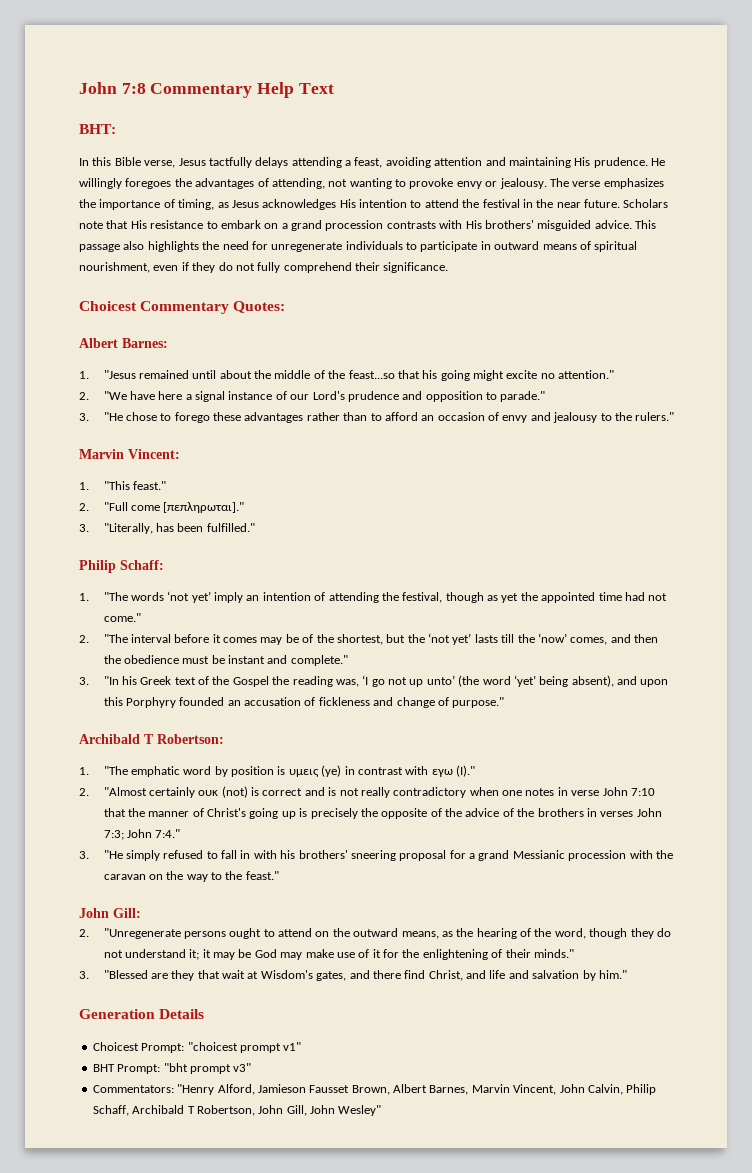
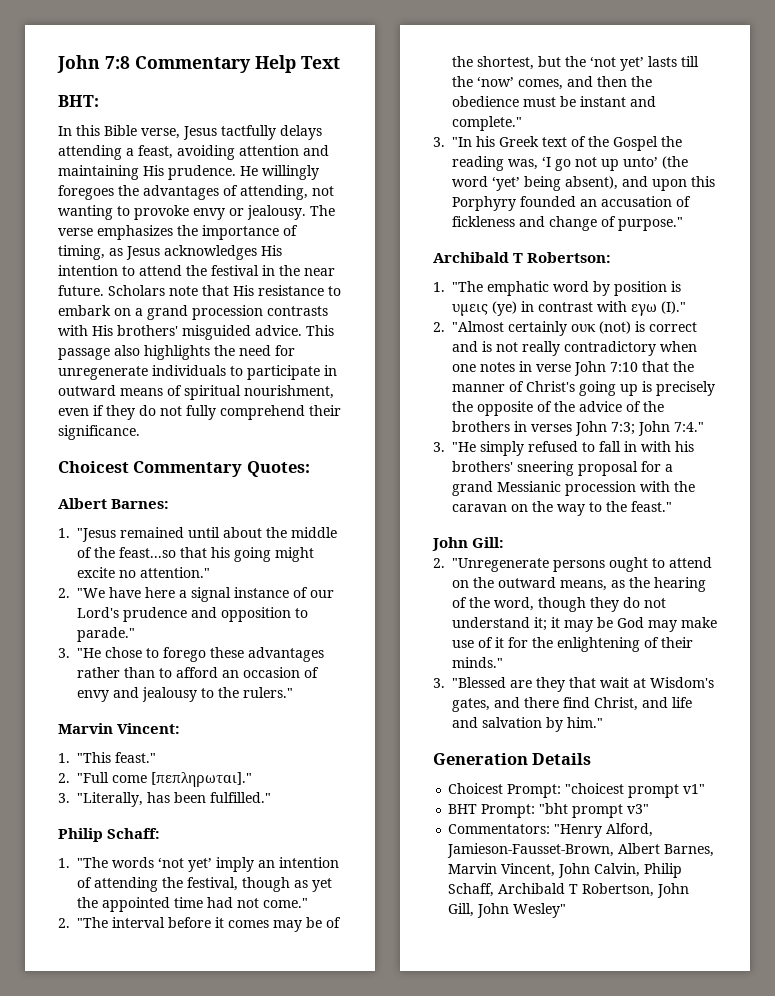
- Commentators: "Henry Alford, Jamieson Fausset Brown, Albert Barnes, Marvin Vincent, John Calvin, Philip Schaff, Archibald T Robertson, John Gill, John Wesley"
+ Commentators: "Henry Alford, Jamieson-Fausset-Brown, Albert Barnes, Marvin Vincent, John Calvin, Philip Schaff, Archibald T Robertson, John Gill, John Wesley"

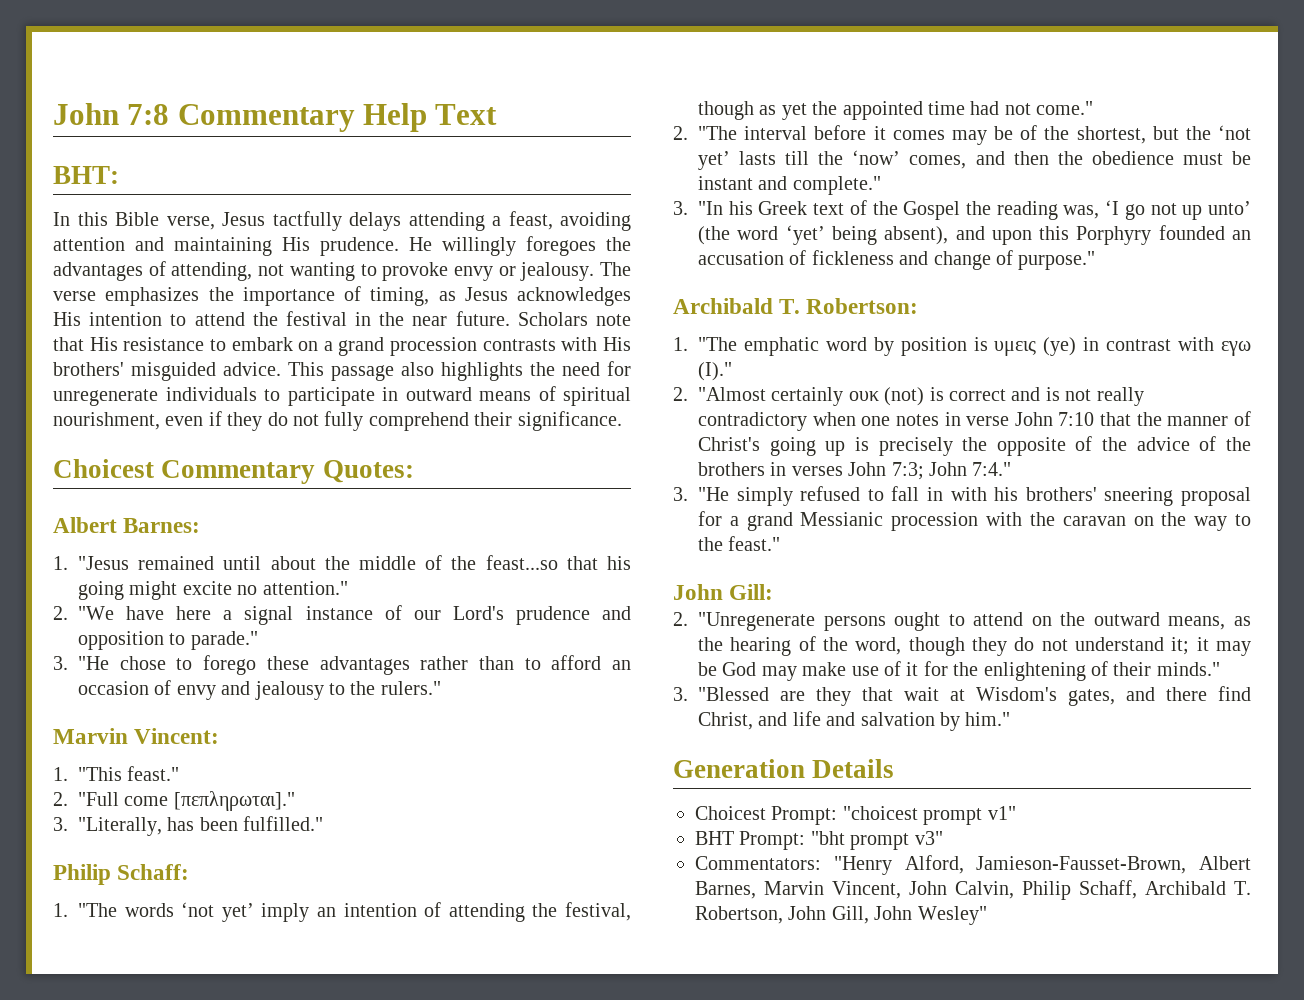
- Archibald T Robertson:
+ Archibald T. Robertson:
- Commentators: "Henry Alford, Jamieson-Fausset-Brown, Albert Barnes, Marvin Vincent, John Calvin, Philip Schaff, Archibald T Robertson, John Gill, John Wesley"
+ Commentators: "Henry Alford, Jamieson-Fausset-Brown, Albert Barnes, Marvin Vincent, John Calvin, Philip Schaff, Archibald T. Robertson, John Gill, John Wesley"

